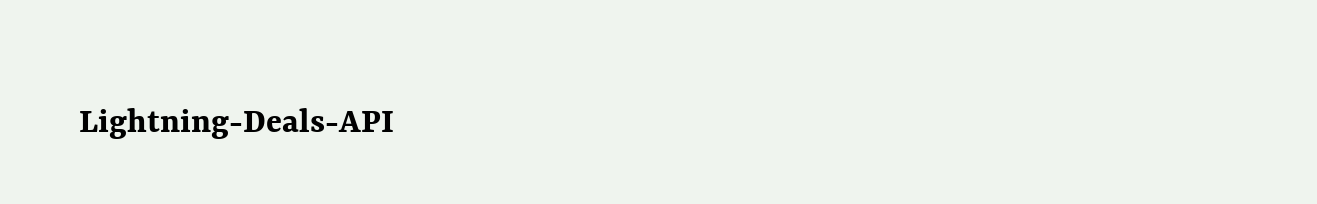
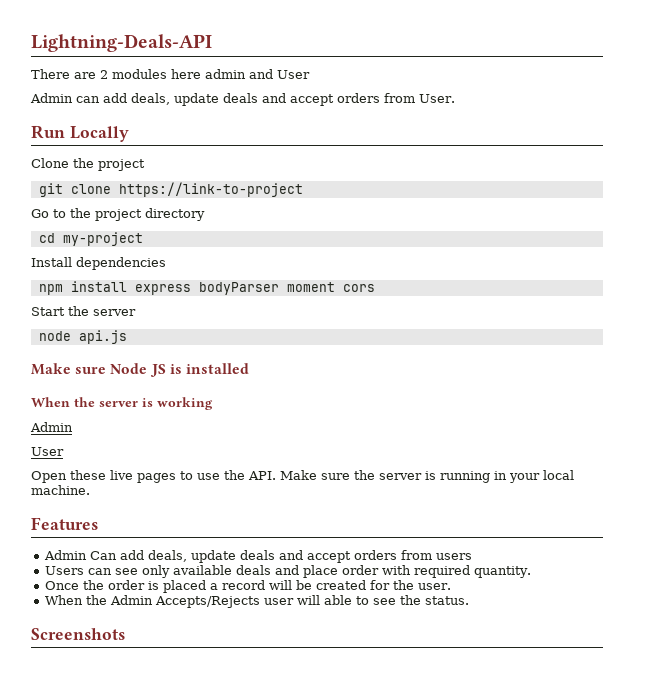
+ There are 2 modules here admin and User
+ Admin can add deals, update deals and accept orders from User.
+ Run Locally
+ Clone the project
+ git clone https://link-to-project
+ Go to the project directory
+ cd my-project
+ Install dependencies
+ npm install express bodyParser moment cors
+ Start the server
+ node api.js
+ Make sure Node JS is installed
+ When the server is working
+ Admin
+ User
+ Open these live pages to use the API. Make sure the server is running in your local machine.
+ Features
+ Admin Can add deals, update deals and accept orders from users
+ Users can see only available deals and place order with required quantity.
+ Once the order is placed a record will be created for the user.
+ When the Admin Accepts/Rejects user will able to see the status.
+ Screenshots

